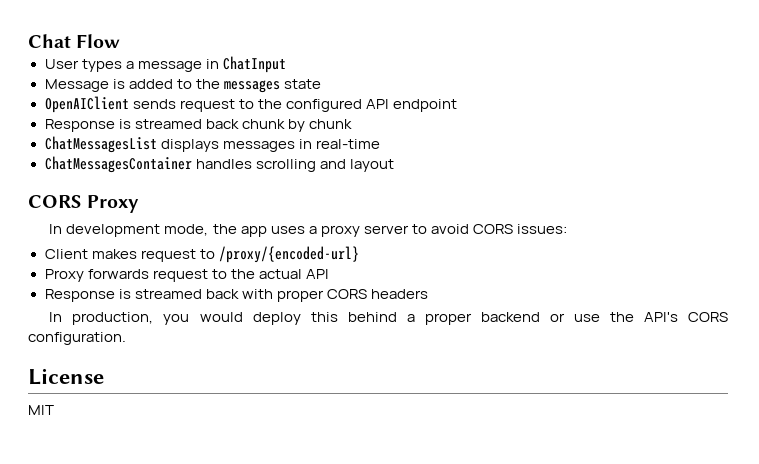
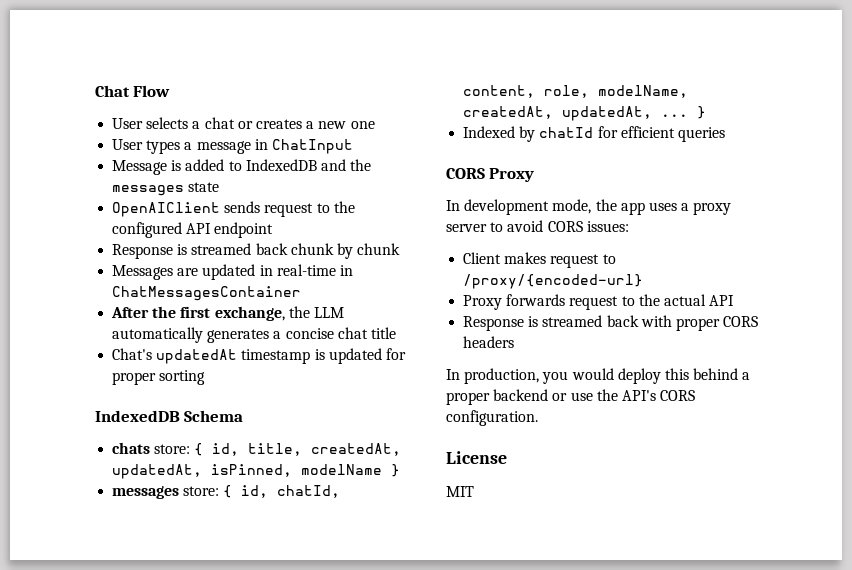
+ User selects a chat or creates a new one
- Message is added to the messages state
+ Message is added to IndexedDB and the messages state
- ChatMessagesList displays messages in real-time
- ChatMessagesContainer handles scrolling and layout
+ Messages are updated in real-time in ChatMessagesContainer
+ After the first exchange, the LLM automatically generates a concise chat title
+ Chat's updatedAt timestamp is updated for proper sorting
+ IndexedDB Schema
+ chats store: { id, title, createdAt, updatedAt, isPinned, modelName }
+ messages store: { id, chatId, content, role, modelName, createdAt, updatedAt, ... }
+ Indexed by chatId for efficient queries

